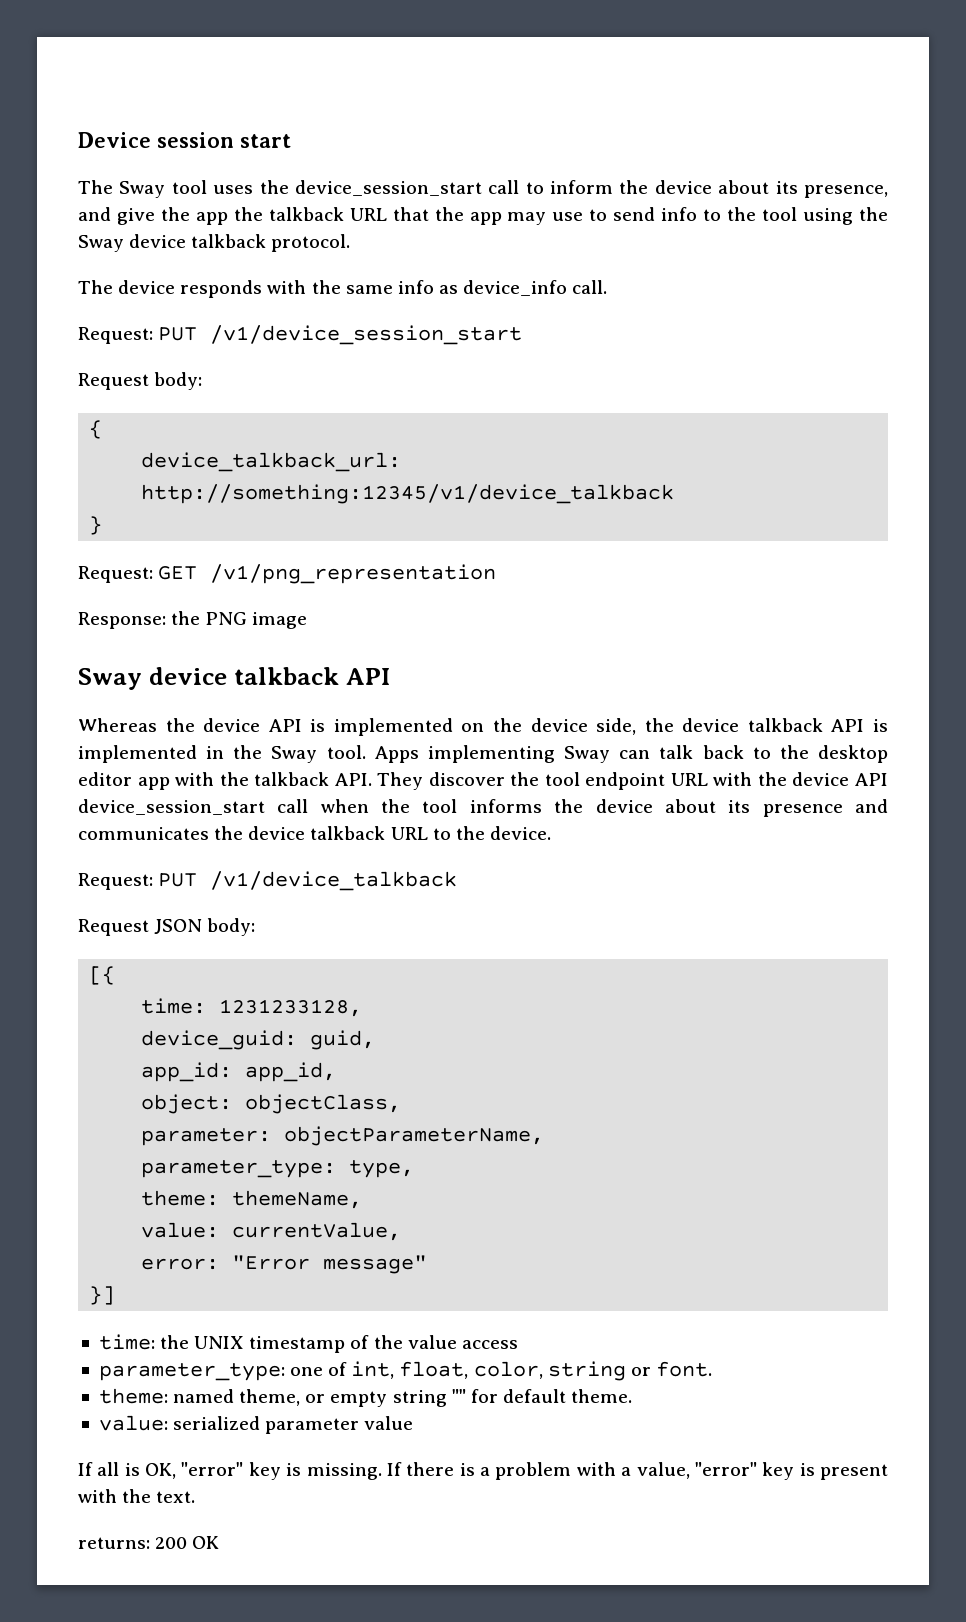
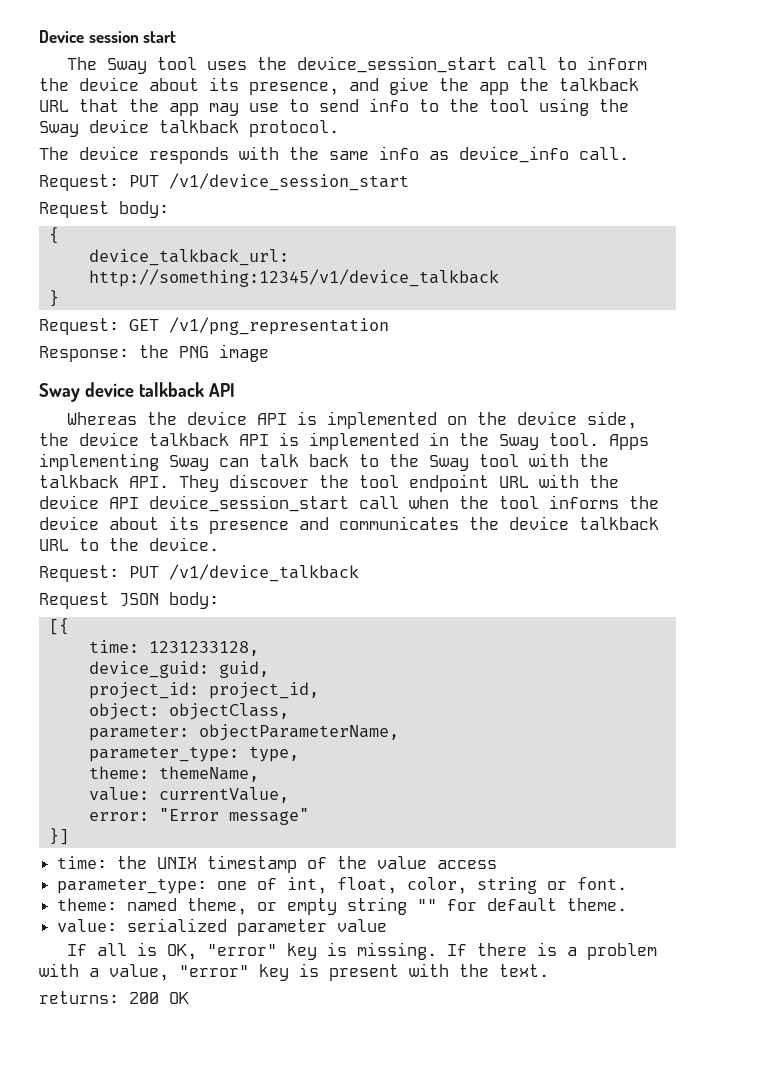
- Apps implementing Sway can talk back to the desktop editor app with the talkback API. They discover the tool endpoint URL with the device API device_session_start call when the tool informs the device about its presence and communicates the device talkback URL to the device.
+ Apps implementing Sway can talk back to the Sway tool with the talkback API. They discover the tool endpoint URL with the device API device_session_start call when the tool informs the device about its presence and communicates the device talkback URL to the device.
- app_id: app_id,
+ project_id: project_id,

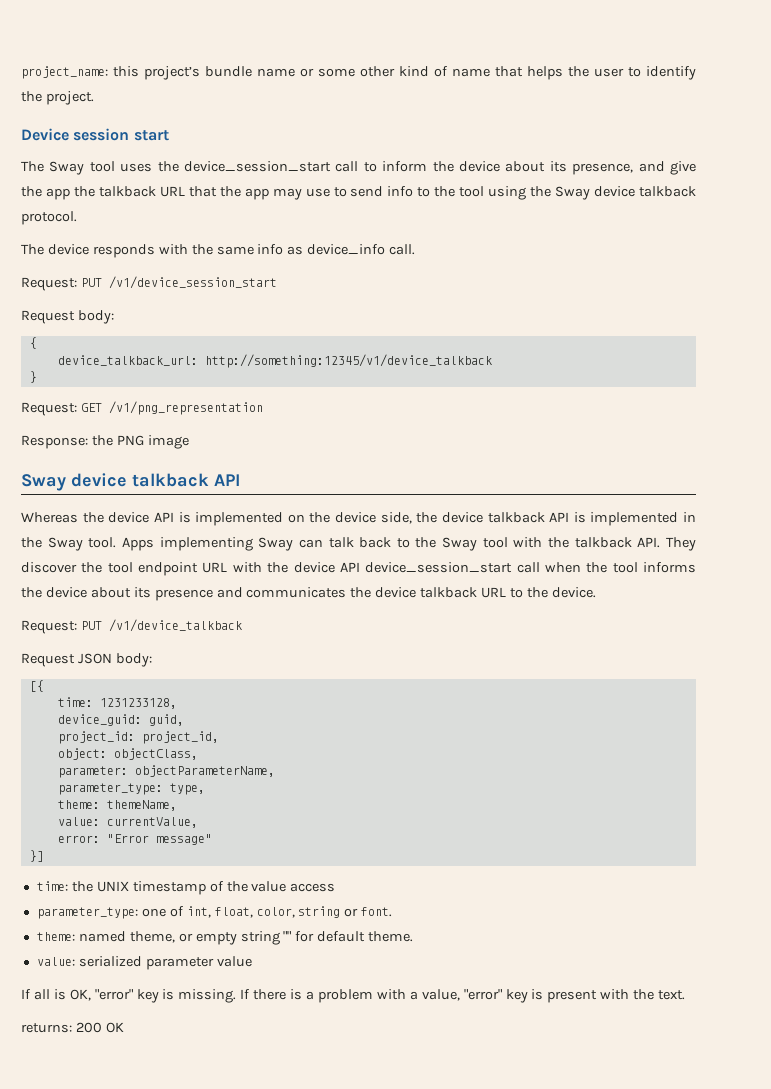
+ project_name: this project’s bundle name or some other kind of name that helps the user to identify the project.

